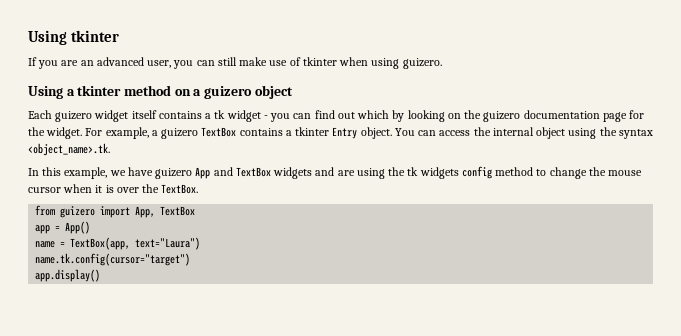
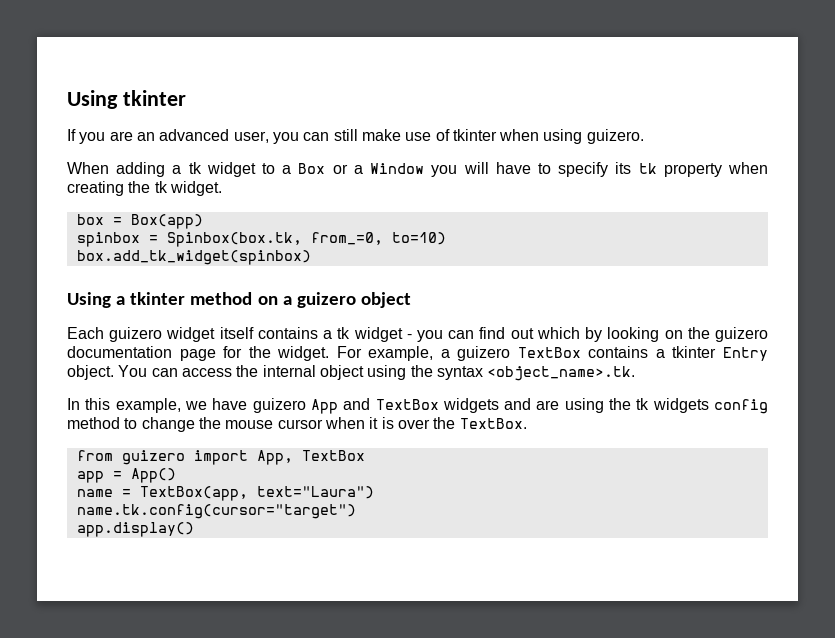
+ When adding a tk widget to a Box or a Window you will have to specify its tk property when creating the tk widget.
+ box = Box(app)
+ spinbox = Spinbox(box.tk, from_=0, to=10)
+ box.add_tk_widget(spinbox)

